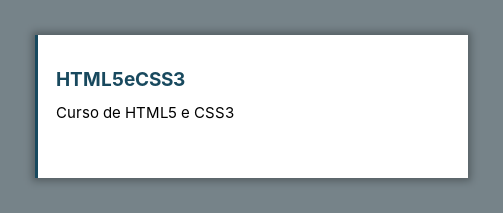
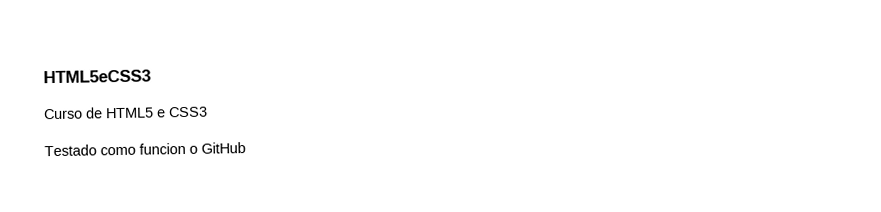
+ Testado como funcion o GitHub

